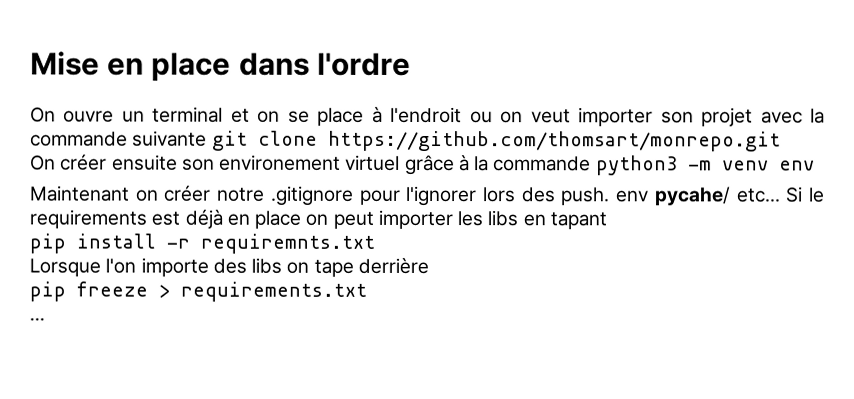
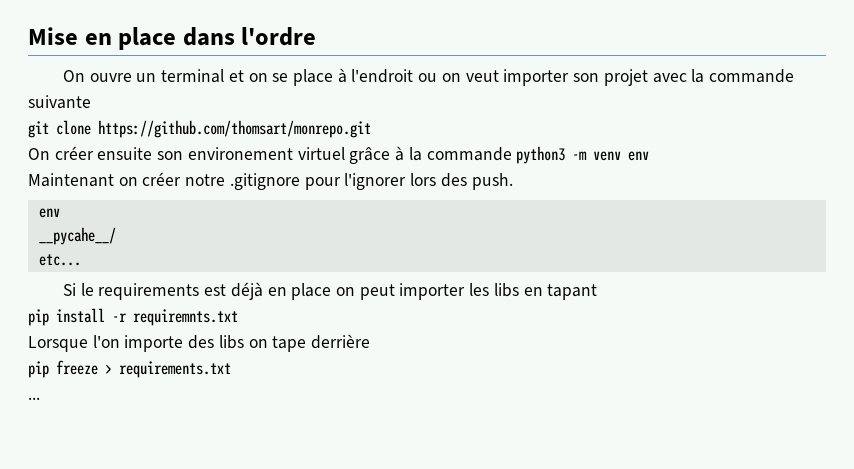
- On ouvre un terminal et on se place à l'endroit ou on veut importer son projet avec la commande suivante git clone https://github.com/thomsart/monrepo.git
+ On ouvre un terminal et on se place à l'endroit ou on veut importer son projet avec la commande suivante
+ git clone https://github.com/thomsart/monrepo.git
- Maintenant on créer notre .gitignore pour l'ignorer lors des push. env pycahe/ etc... Si le requirements est déjà en place on peut importer les libs en tapant
+ Maintenant on créer notre .gitignore pour l'ignorer lors des push.
+ env
+ __pycahe__/
+ etc...
+ Si le requirements est déjà en place on peut importer les libs en tapant

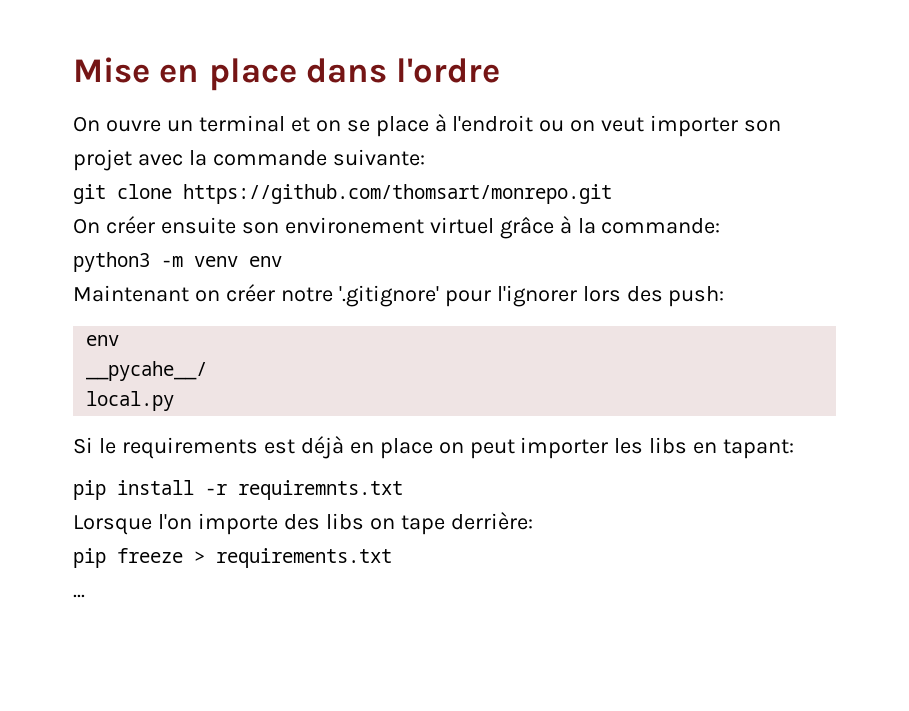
- On ouvre un terminal et on se place à l'endroit ou on veut importer son projet avec la commande suivante
+ On ouvre un terminal et on se place à l'endroit ou on veut importer son projet avec la commande suivante:
- On créer ensuite son environement virtuel grâce à la commande python3 -m venv env
+ On créer ensuite son environement virtuel grâce à la commande:
+ python3 -m venv env
- Maintenant on créer notre .gitignore pour l'ignorer lors des push.
+ Maintenant on créer notre '.gitignore' pour l'ignorer lors des push:
- etc...
+ local.py
- Si le requirements est déjà en place on peut importer les libs en tapant
+ Si le requirements est déjà en place on peut importer les libs en tapant:
- Lorsque l'on importe des libs on tape derrière
+ Lorsque l'on importe des libs on tape derrière:

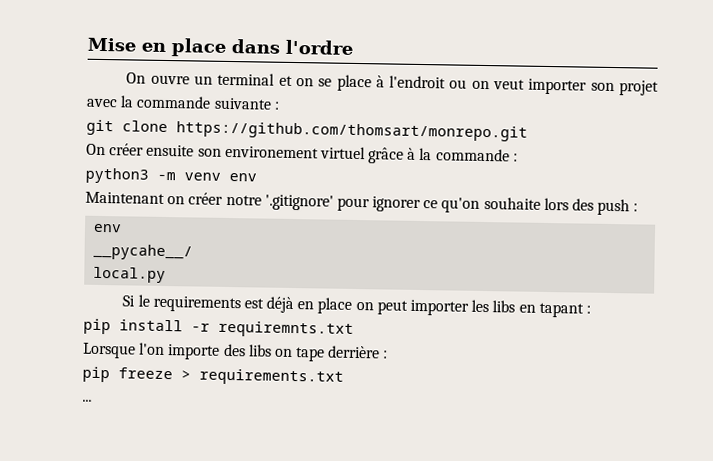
- On ouvre un terminal et on se place à l'endroit ou on veut importer son projet avec la commande suivante:
+ On ouvre un terminal et on se place à l'endroit ou on veut importer son projet avec la commande suivante :
- On créer ensuite son environement virtuel grâce à la commande:
+ On créer ensuite son environement virtuel grâce à la commande :
- Maintenant on créer notre '.gitignore' pour l'ignorer lors des push:
+ Maintenant on créer notre '.gitignore' pour ignorer ce qu'on souhaite lors des push :
- Si le requirements est déjà en place on peut importer les libs en tapant:
+ Si le requirements est déjà en place on peut importer les libs en tapant :
- Lorsque l'on importe des libs on tape derrière:
+ Lorsque l'on importe des libs on tape derrière :

